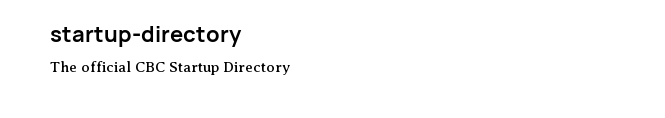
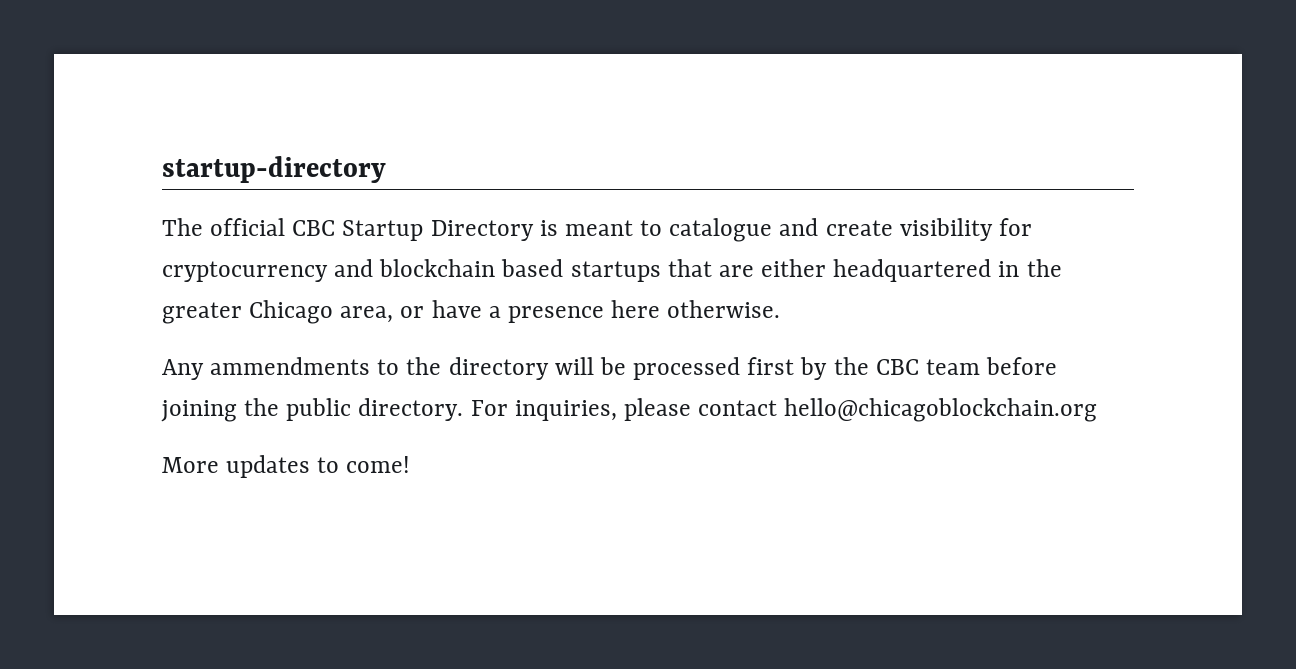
- The official CBC Startup Directory
+ The official CBC Startup Directory is meant to catalogue and create visibility for cryptocurrency and blockchain based startups that are either headquartered in the greater Chicago area, or have a presence here otherwise.
+ Any ammendments to the directory will be processed first by the CBC team before joining the public directory. For inquiries, please contact hello@chicagoblockchain.org
+ More updates to come!

